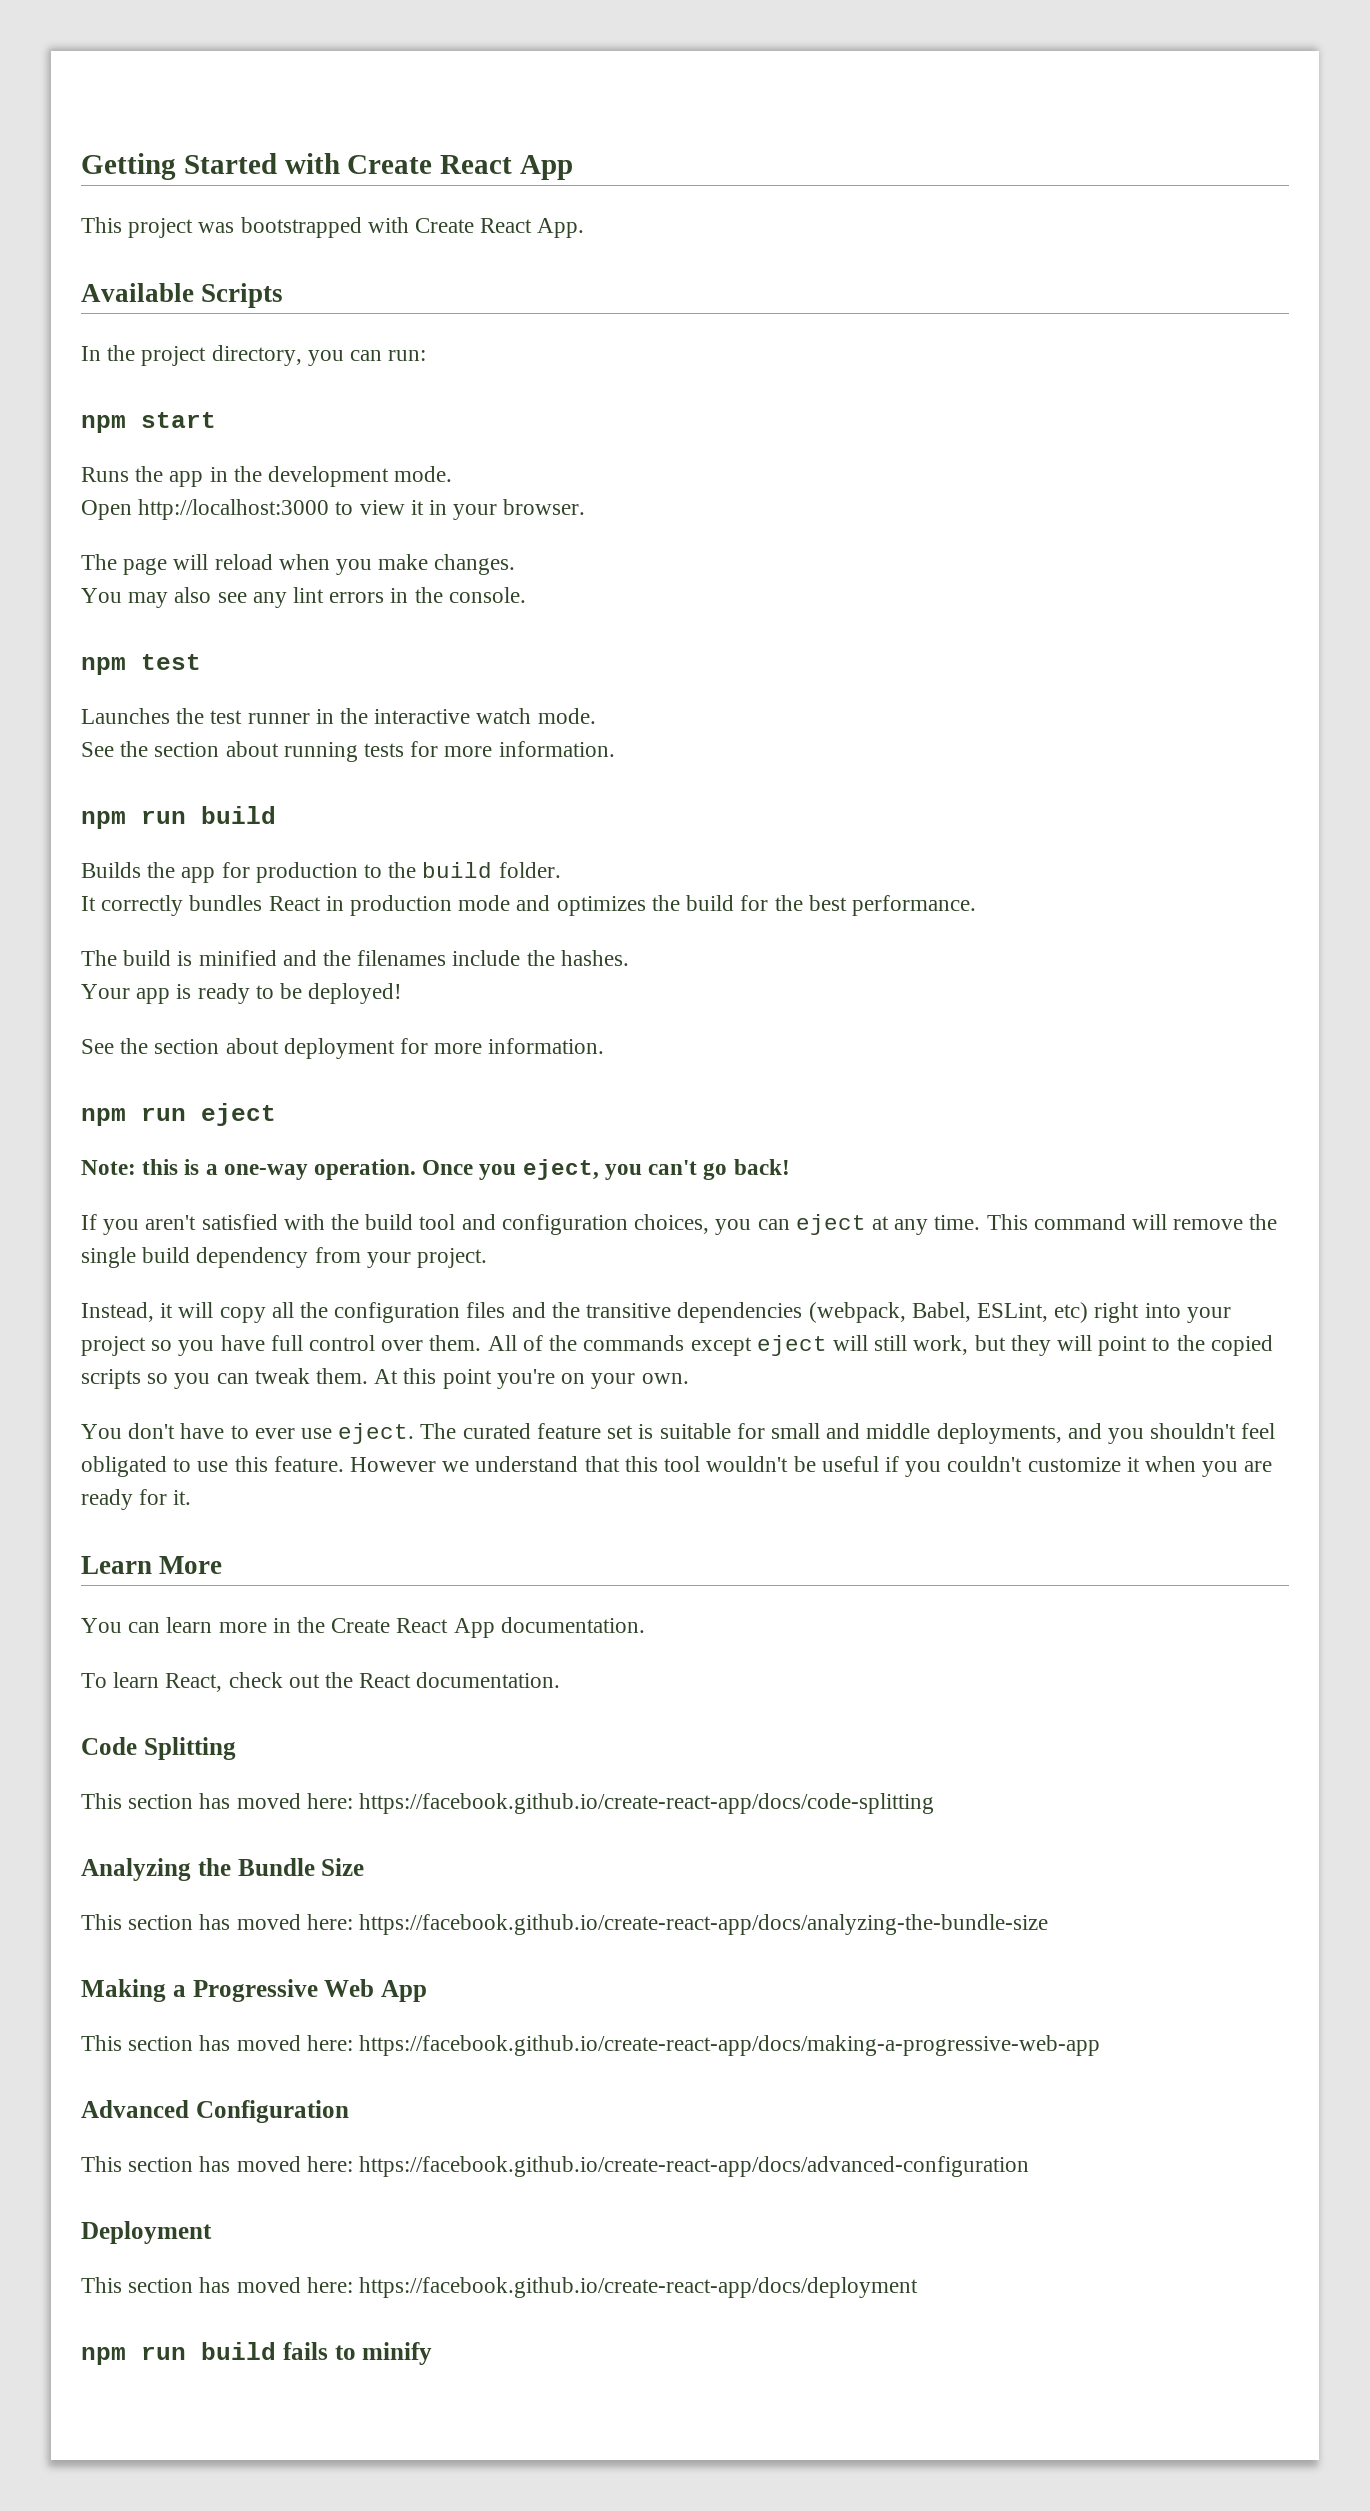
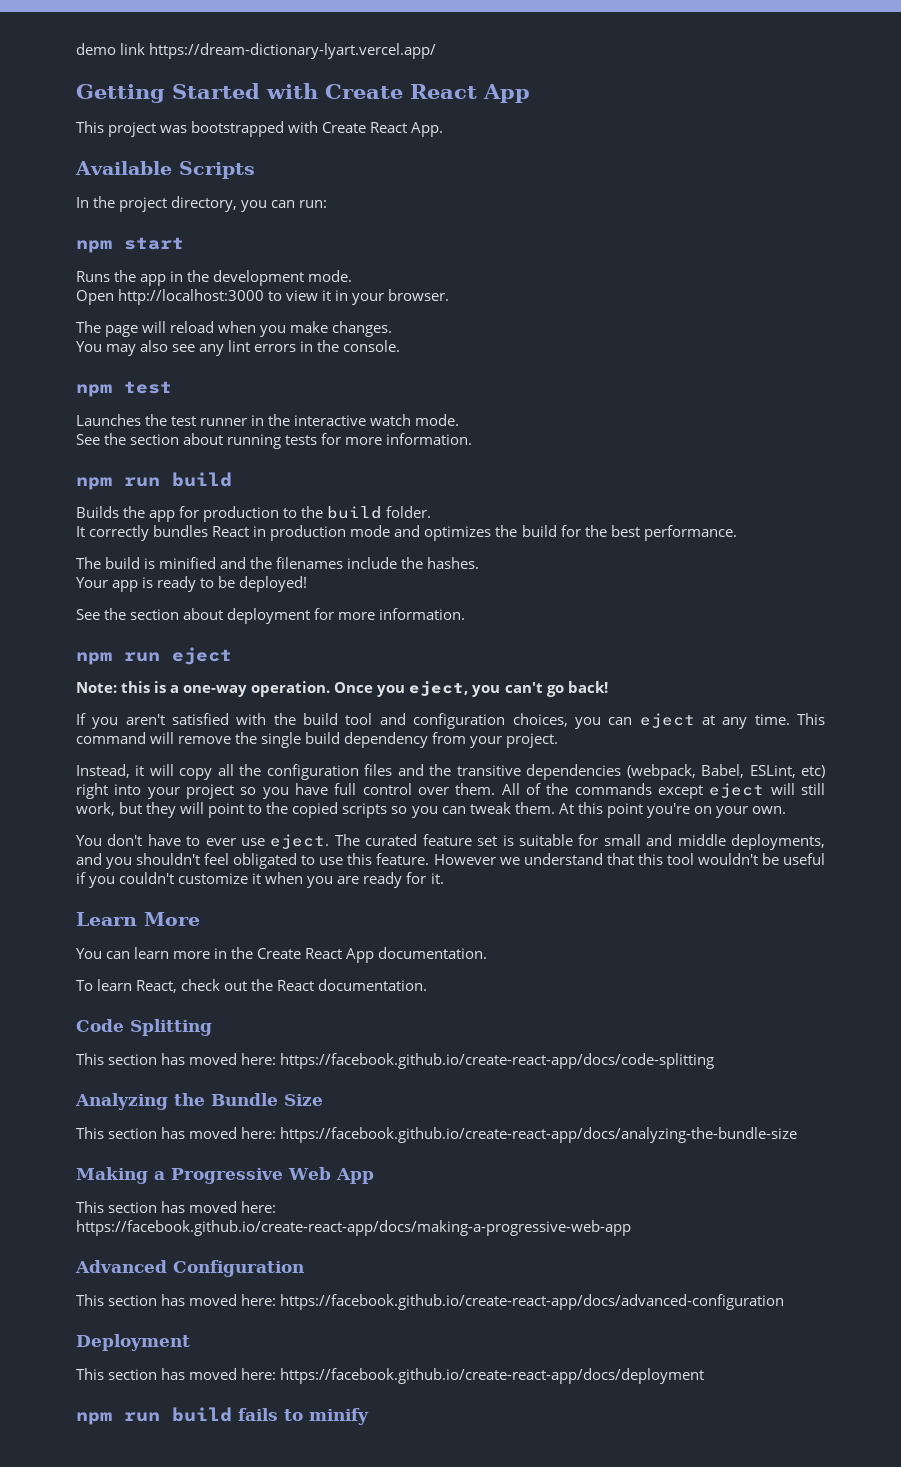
+ demo link https://dream-dictionary-lyart.vercel.app/

